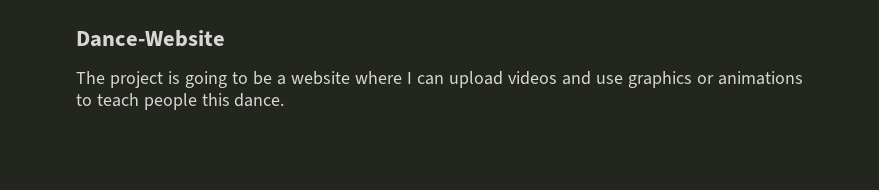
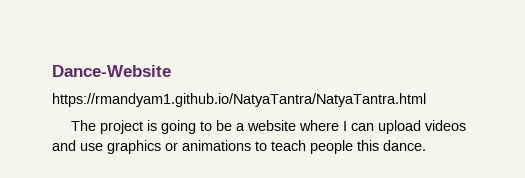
+ https://rmandyam1.github.io/NatyaTantra/NatyaTantra.html

